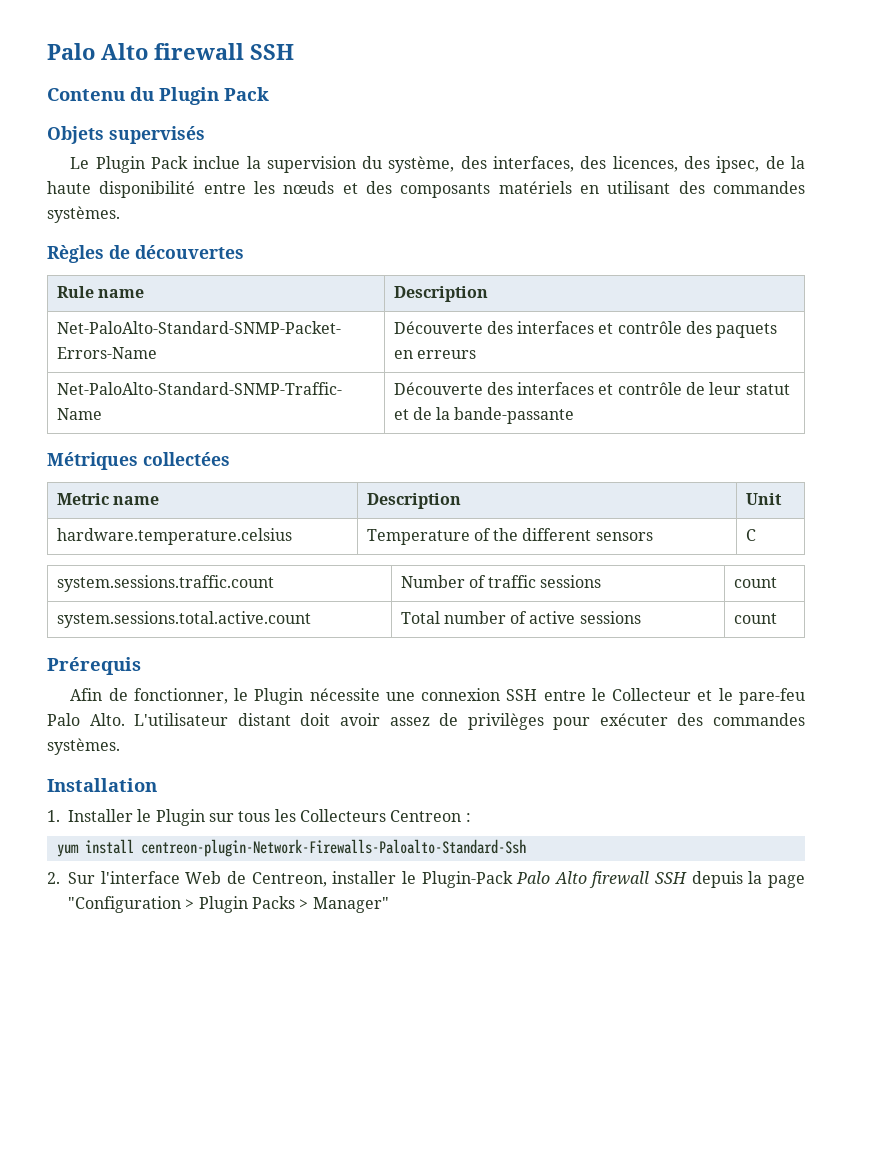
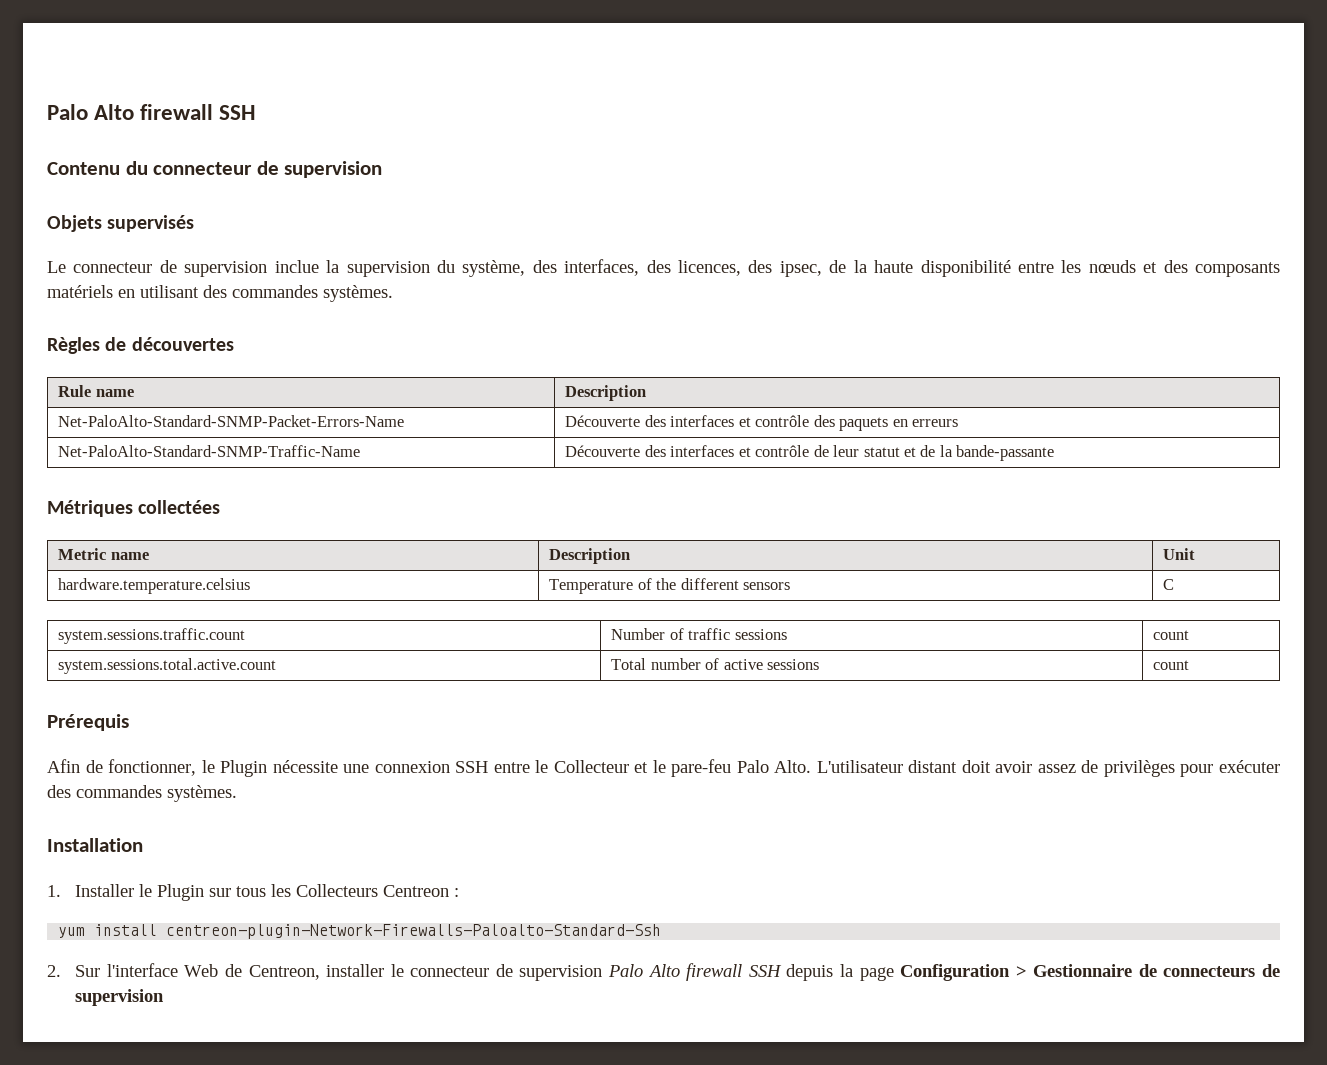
- Contenu du Plugin Pack
+ Contenu du connecteur de supervision
- Le Plugin Pack inclue la supervision du système, des interfaces, des licences, des ipsec, de la haute disponibilité entre les nœuds et des composants matériels en utilisant des commandes systèmes.
+ Le connecteur de supervision inclue la supervision du système, des interfaces, des licences, des ipsec, de la haute disponibilité entre les nœuds et des composants matériels en utilisant des commandes systèmes.
- 2. Sur l'interface Web de Centreon, installer le Plugin-Pack Palo Alto firewall SSH depuis la page "Configuration > Plugin Packs > Manager"
+ 2. Sur l'interface Web de Centreon, installer le connecteur de supervision Palo Alto firewall SSH depuis la page Configuration > Gestionnaire de connecteurs de supervision

